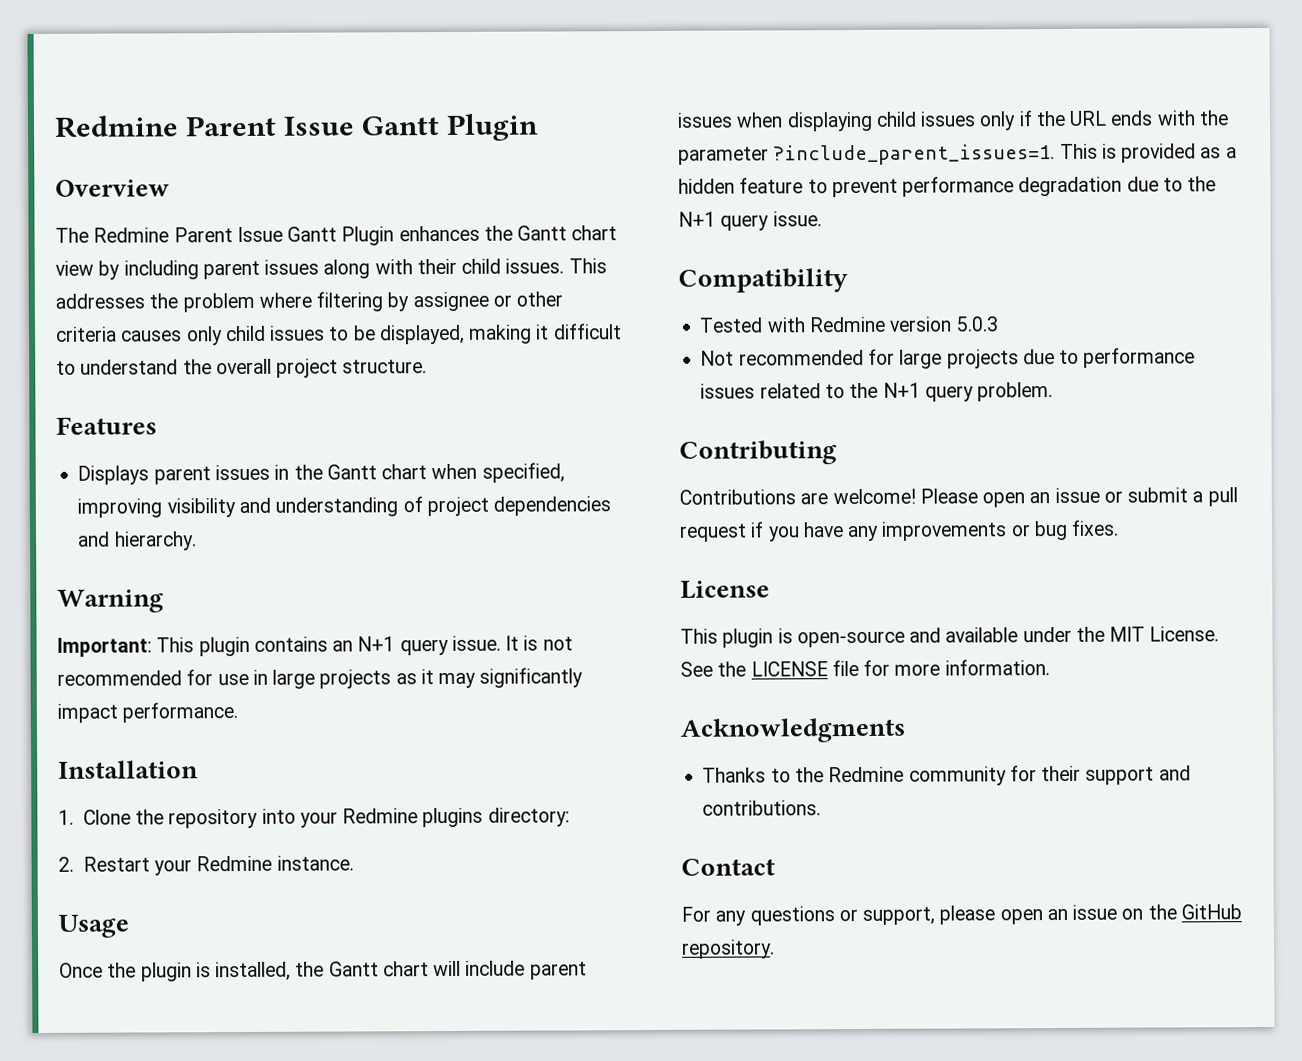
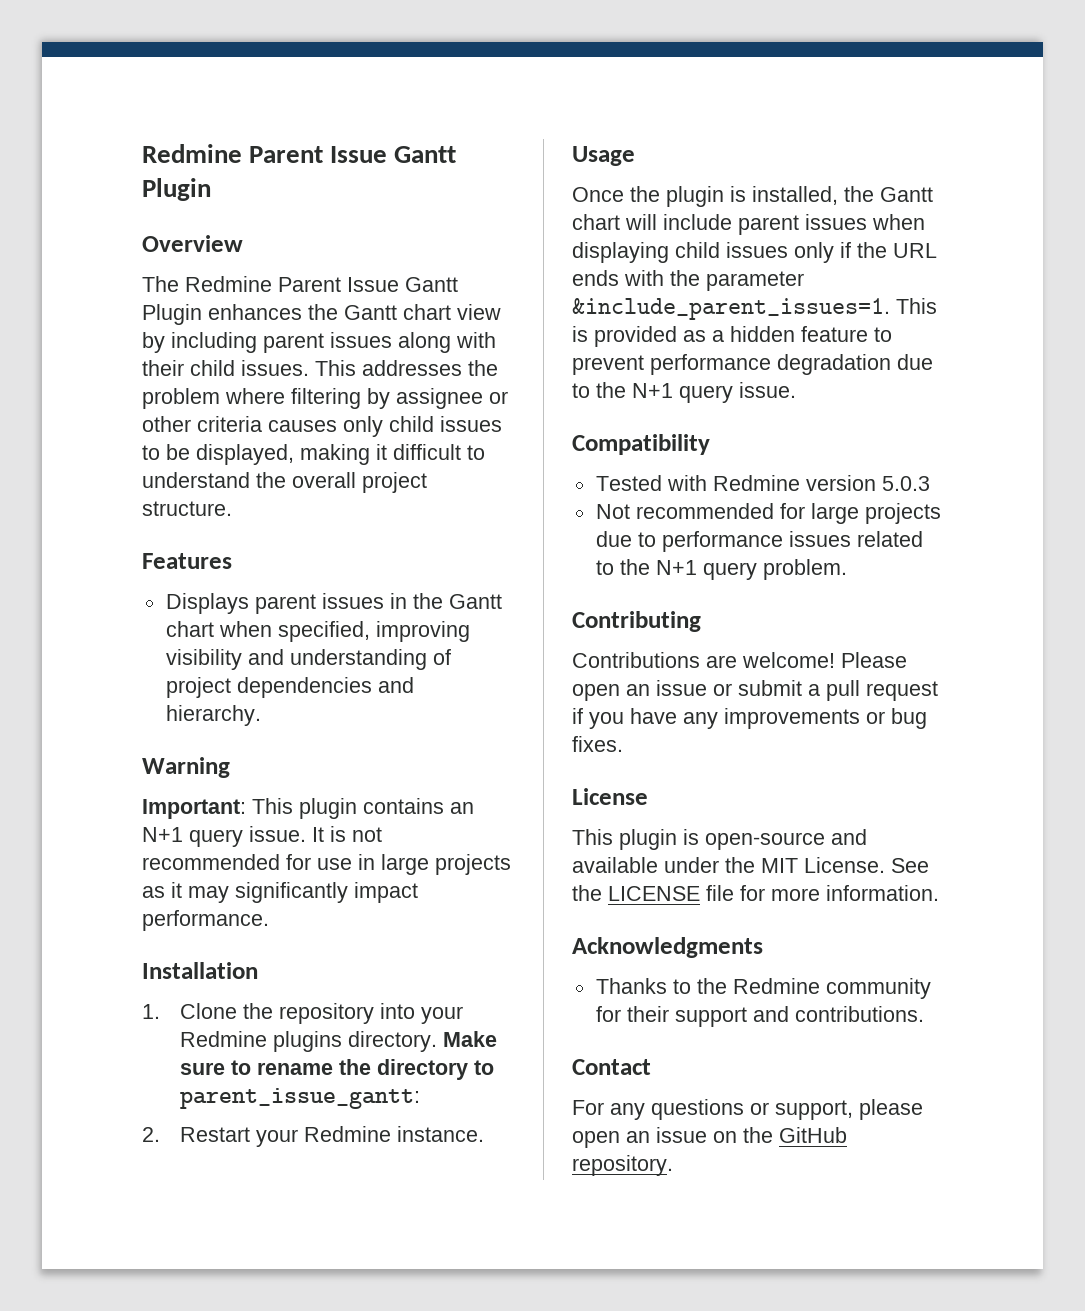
- 1. Clone the repository into your Redmine plugins directory:
+ 1. Clone the repository into your Redmine plugins directory. Make sure to rename the directory to parent_issue_gantt:
- Once the plugin is installed, the Gantt chart will include parent issues when displaying child issues only if the URL ends with the parameter ?include_parent_issues=1.
+ Once the plugin is installed, the Gantt chart will include parent issues when displaying child issues only if the URL ends with the parameter &include_parent_issues=1.

